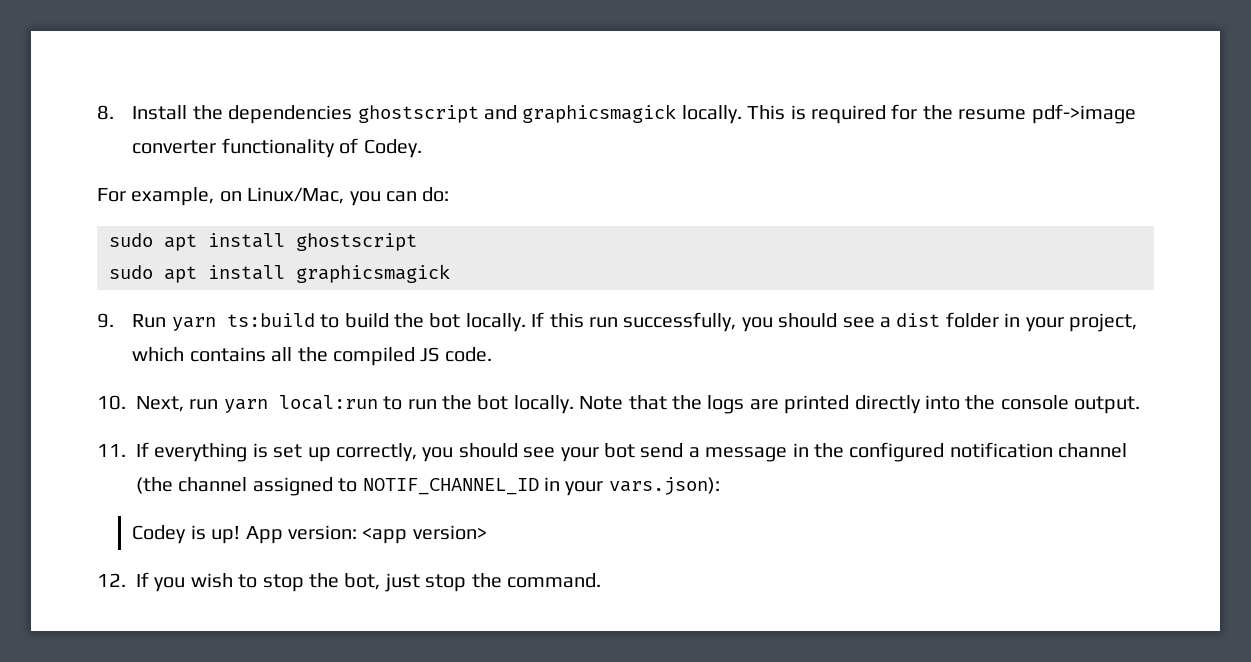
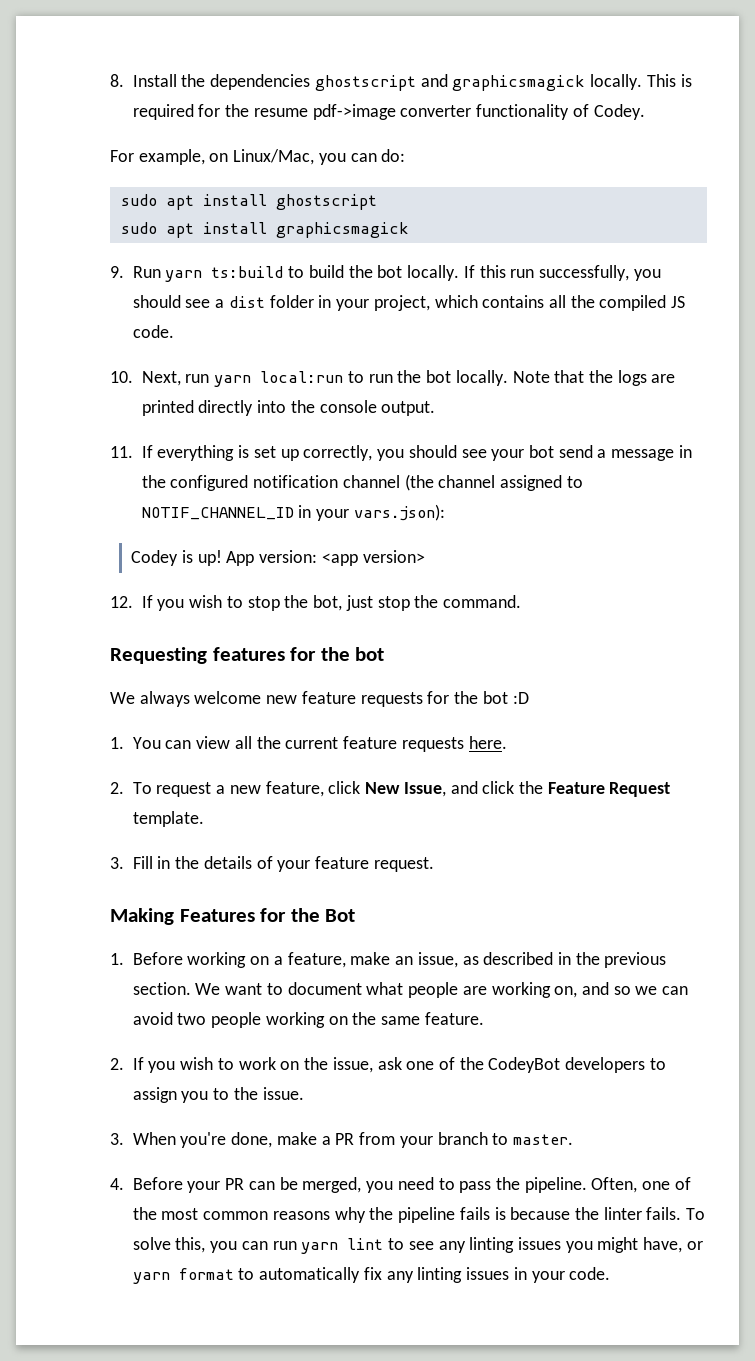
+ Requesting features for the bot
+ We always welcome new feature requests for the bot :D
+ 1. You can view all the current feature requests here.
+ 2. To request a new feature, click New Issue, and click the Feature Request template.
+ 3. Fill in the details of your feature request.
+ Making Features for the Bot
+ 1. Before working on a feature, make an issue, as described in the previous section. We want to document what people are working on, and so we can avoid two people working on the same feature.
+ 2. If you wish to work on the issue, ask one of the CodeyBot developers to assign you to the issue.
+ 3. When you're done, make a PR from your branch to master.
+ 4. Before your PR can be merged, you need to pass the pipeline. Often, one of the most common reasons why the pipeline fails is because the linter fails. To solve this, you can run yarn lint to see any linting issues you might have, or yarn format to automatically fix any linting issues in your code.

